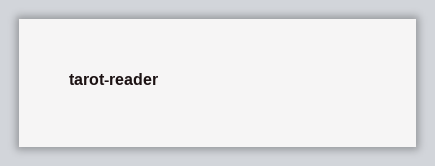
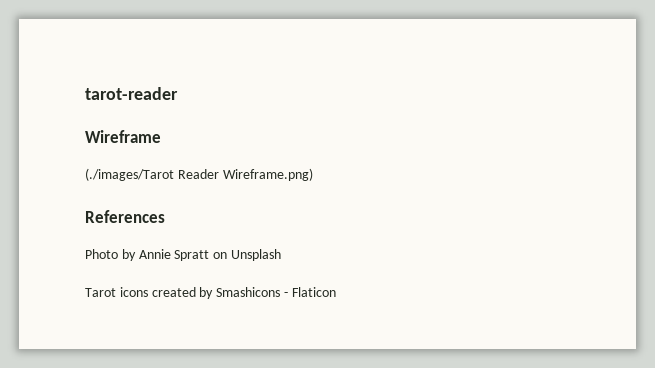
+ Wireframe
+ (./images/Tarot Reader Wireframe.png)
+ References
+ Photo by Annie Spratt on Unsplash
+ Tarot icons created by Smashicons - Flaticon

